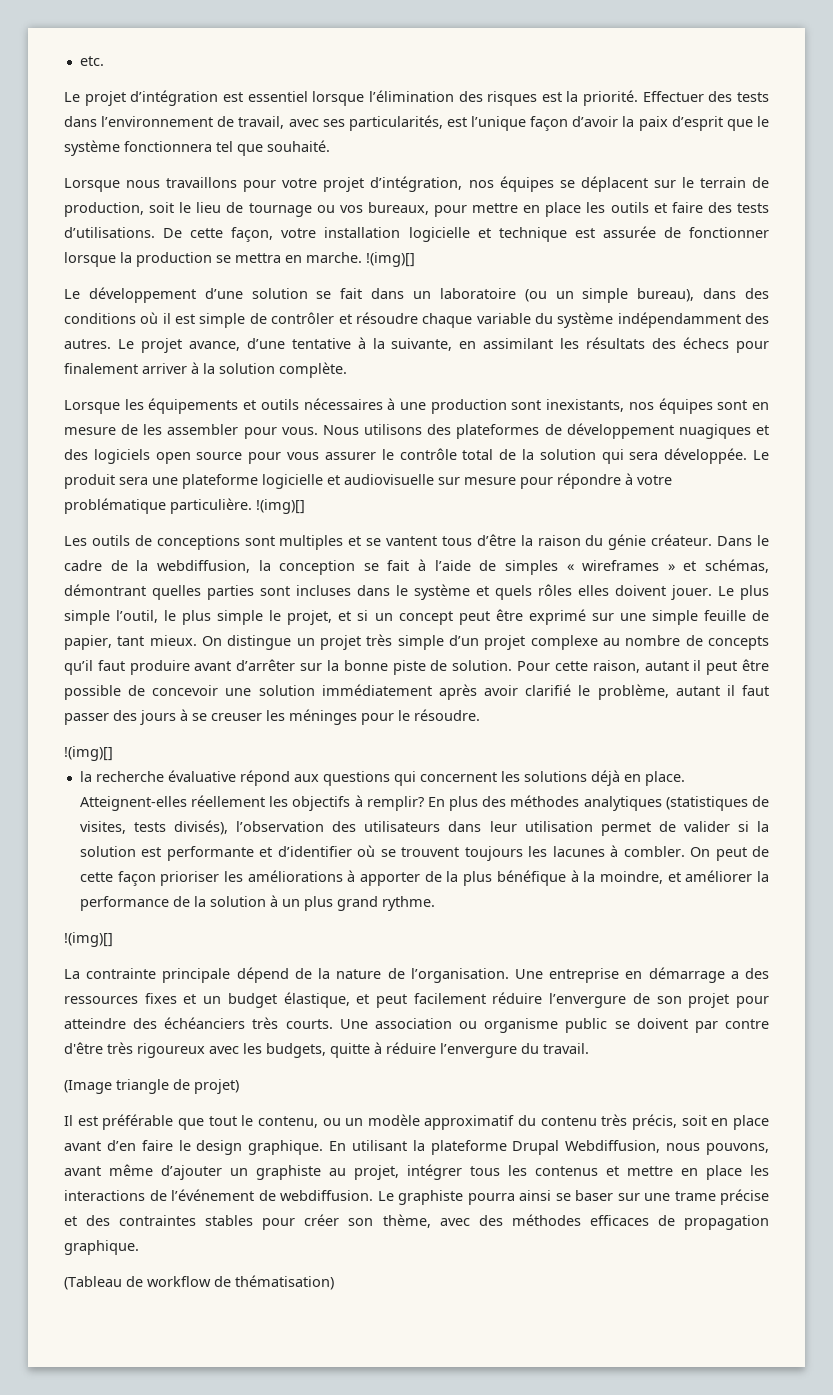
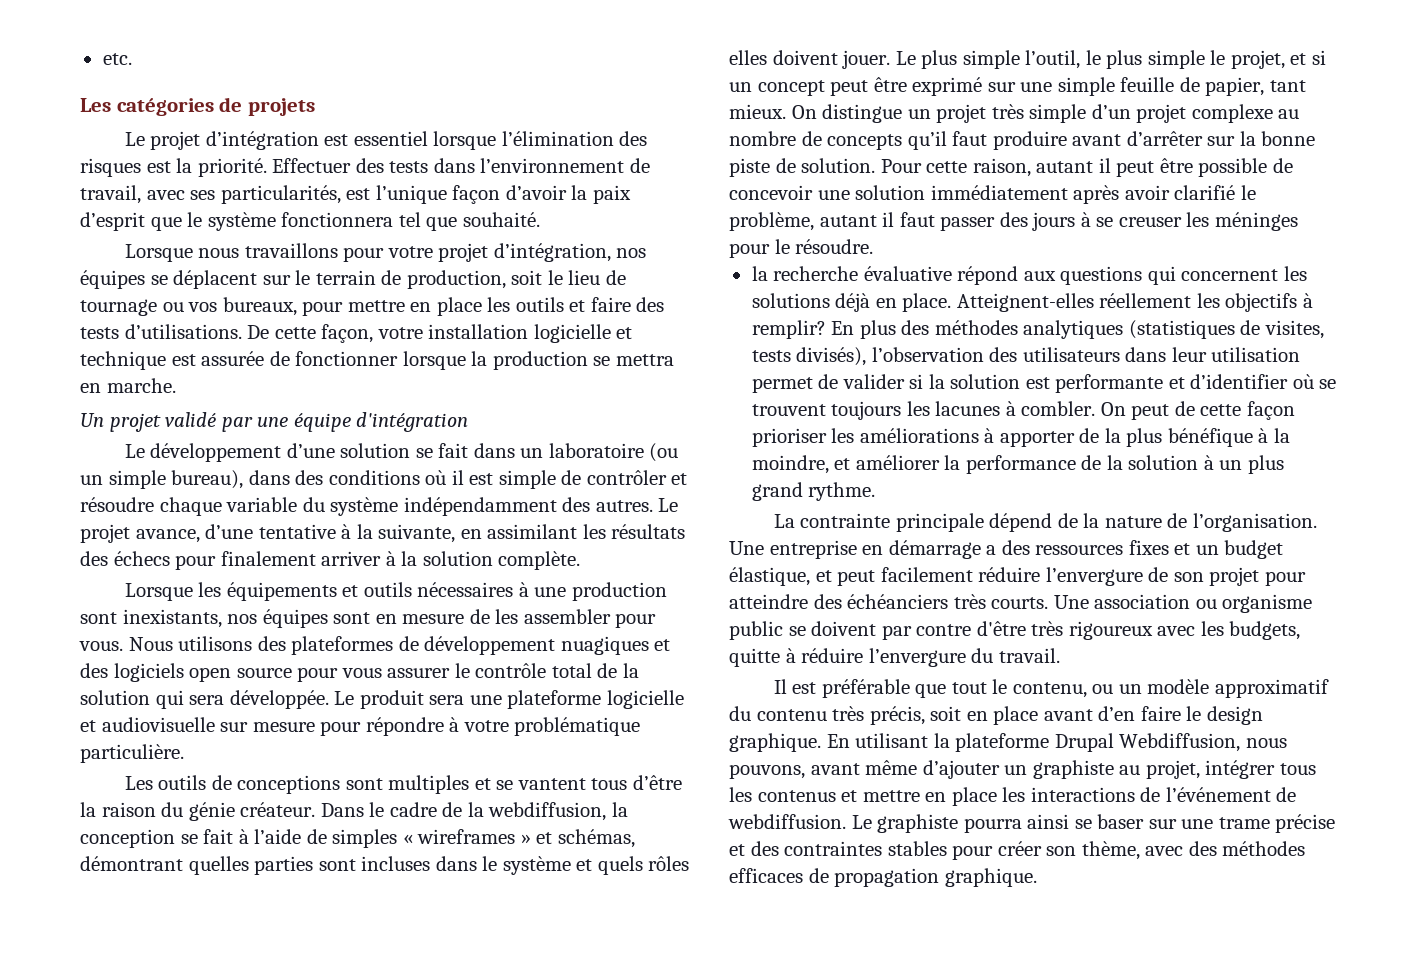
+ Les catégories de projets
- De cette façon, votre installation logicielle et technique est assurée de fonctionner lorsque la production se mettra en marche. !(img)[]
+ De cette façon, votre installation logicielle et technique est assurée de fonctionner lorsque la production se mettra en marche.
+ Un projet validé par une équipe d'intégration
- Le produit sera une plateforme logicielle et audiovisuelle sur mesure pour répondre à votre problématique particulière. !(img)[]
+ Le produit sera une plateforme logicielle et audiovisuelle sur mesure pour répondre à votre problématique particulière.
  Pour cette raison, autant il peut être possible de concevoir une solution immédiatement après avoir clarifié le problème, autant il faut passer des jours à se creuser les méninges pour le résoudre.
- !(img)[]
  On peut de cette façon prioriser les améliorations à apporter de la plus bénéfique à la moindre, et améliorer la performance de la solution à un plus grand rythme.
- !(img)[]
- (Image triangle de projet)
- (Tableau de workflow de thématisation)

